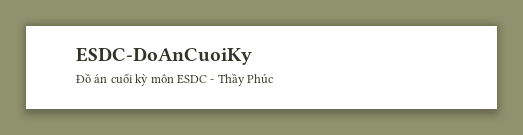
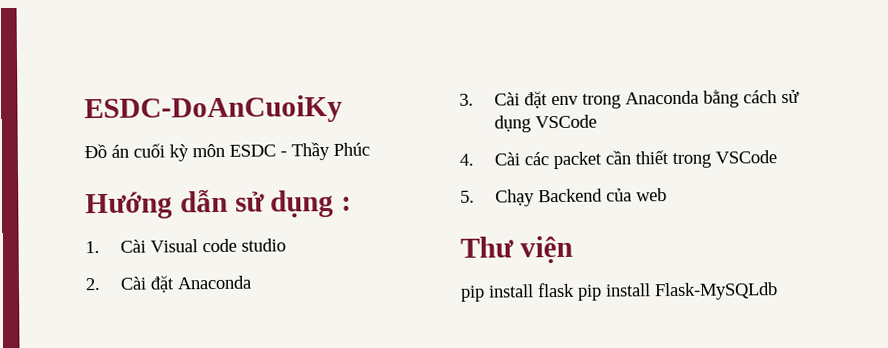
+ Hướng dẫn sử dụng :
+ 1. Cài Visual code studio
+ 2. Cài đặt Anaconda
+ 3. Cài đặt env trong Anaconda bằng cách sử dụng VSCode
+ 4. Cài các packet cần thiết trong VSCode
+ 5. Chạy Backend của web
+ Thư viện
+ pip install flask pip install Flask-MySQLdb

